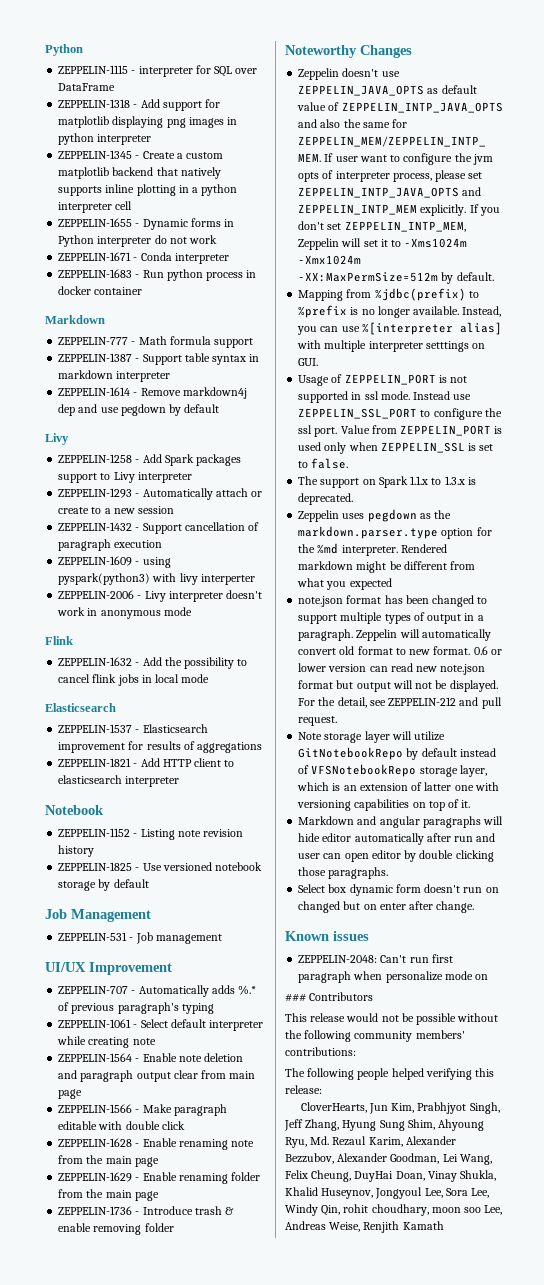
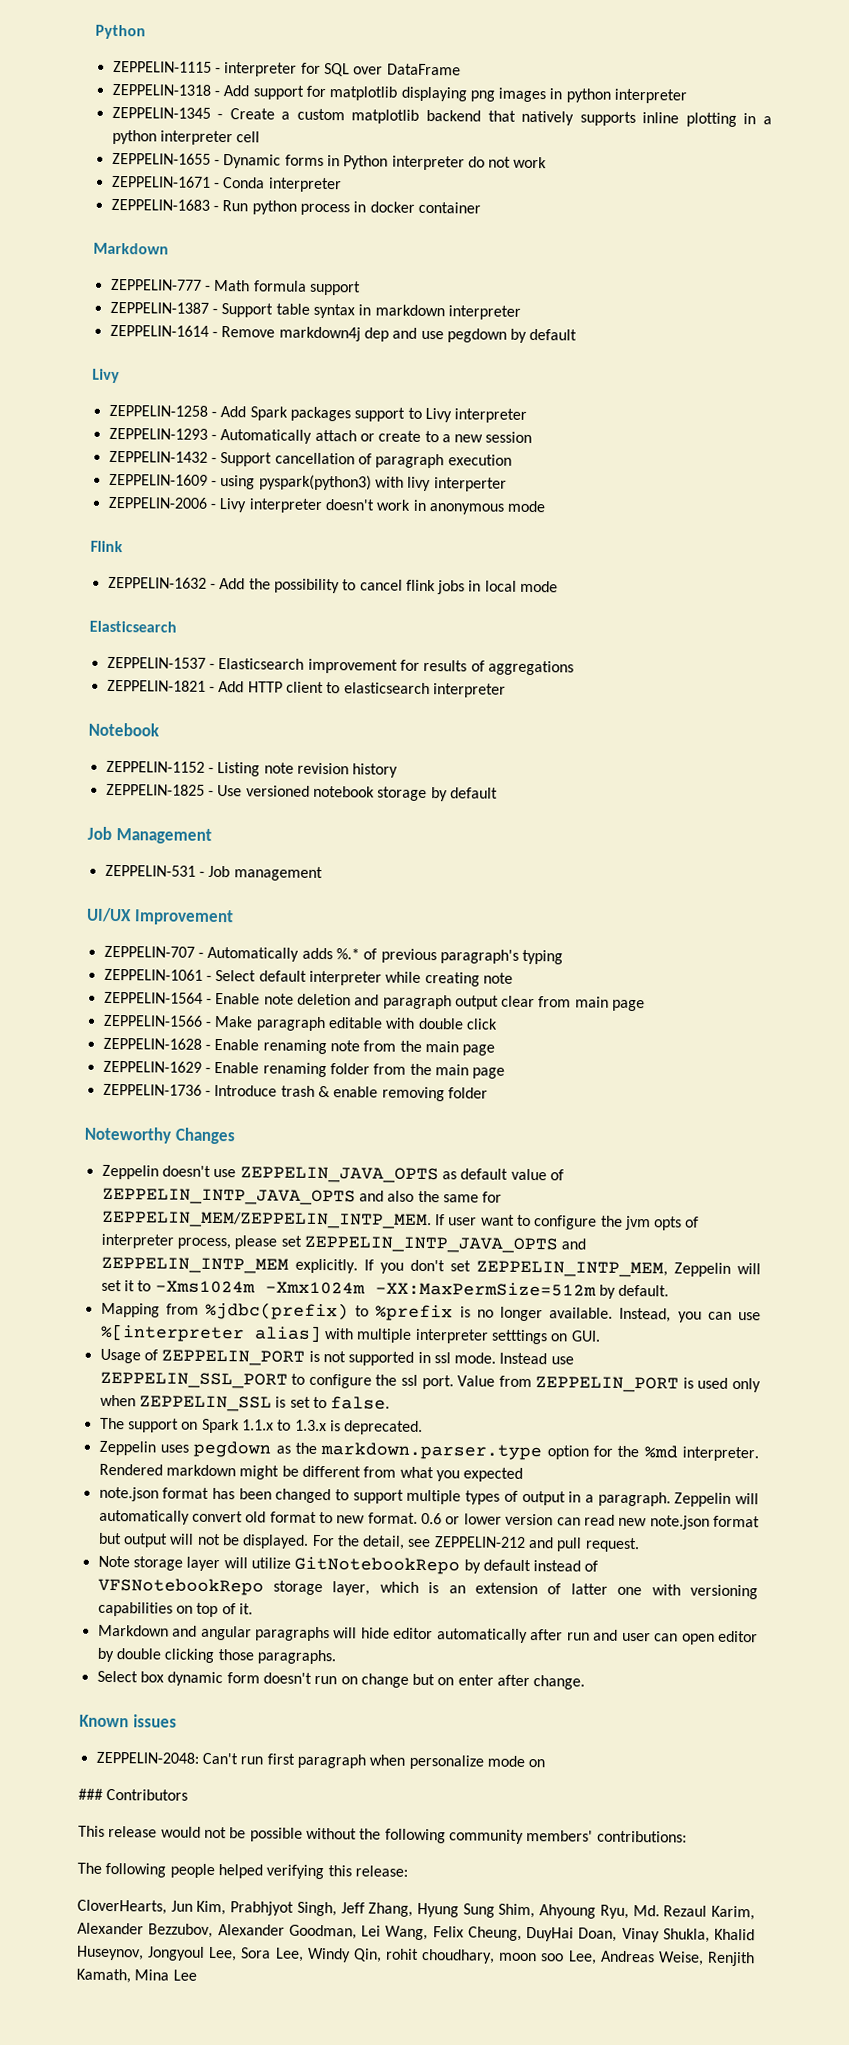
- Select box dynamic form doesn't run on changed but on enter after change.
+ Select box dynamic form doesn't run on change but on enter after change.
- CloverHearts, Jun Kim, Prabhjyot Singh, Jeff Zhang, Hyung Sung Shim, Ahyoung Ryu, Md. Rezaul Karim, Alexander Bezzubov, Alexander Goodman, Lei Wang, Felix Cheung, DuyHai Doan, Vinay Shukla, Khalid Huseynov, Jongyoul Lee, Sora Lee, Windy Qin, rohit choudhary, moon soo Lee, Andreas Weise, Renjith Kamath
+ CloverHearts, Jun Kim, Prabhjyot Singh, Jeff Zhang, Hyung Sung Shim, Ahyoung Ryu, Md. Rezaul Karim, Alexander Bezzubov, Alexander Goodman, Lei Wang, Felix Cheung, DuyHai Doan, Vinay Shukla, Khalid Huseynov, Jongyoul Lee, Sora Lee, Windy Qin, rohit choudhary, moon soo Lee, Andreas Weise, Renjith Kamath, Mina Lee

